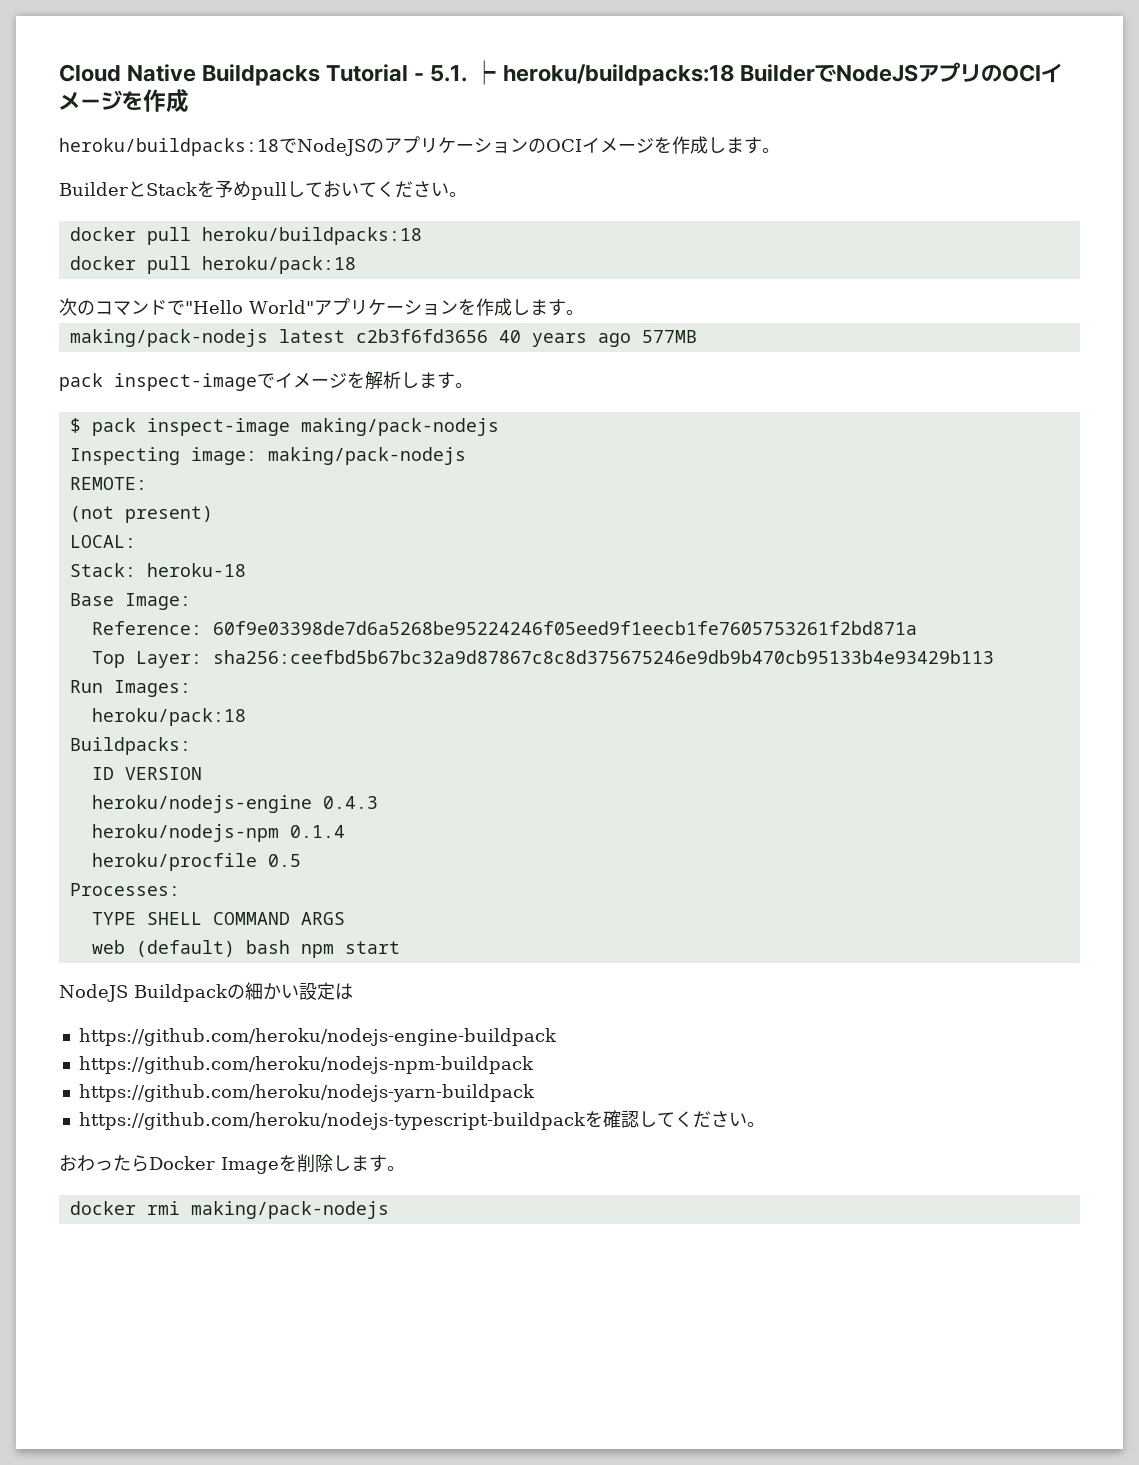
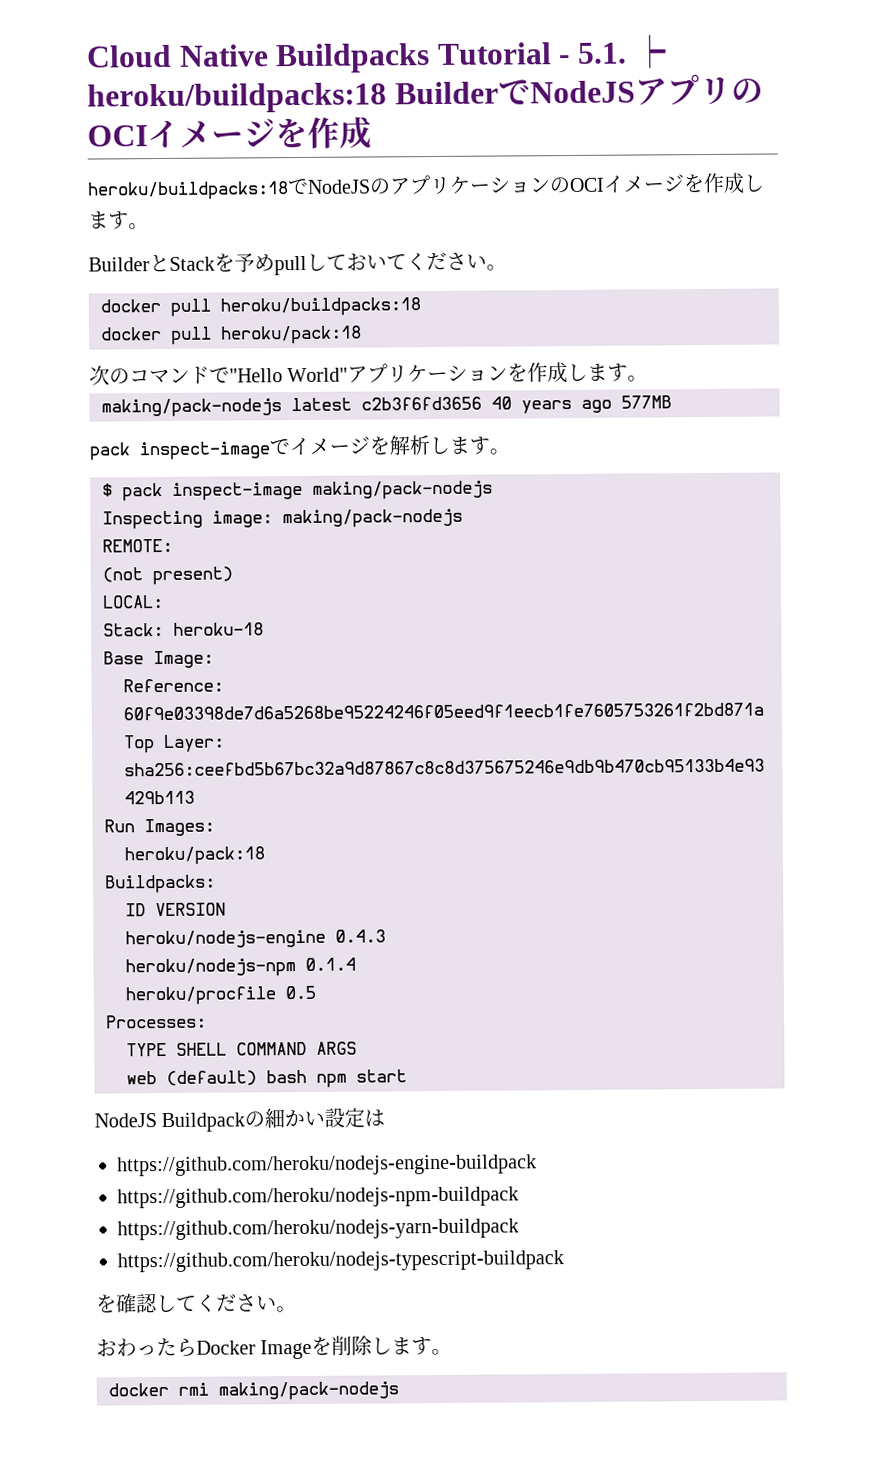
- https://github.com/heroku/nodejs-typescript-buildpackを確認してください。
+ https://github.com/heroku/nodejs-typescript-buildpack
+ を確認してください。

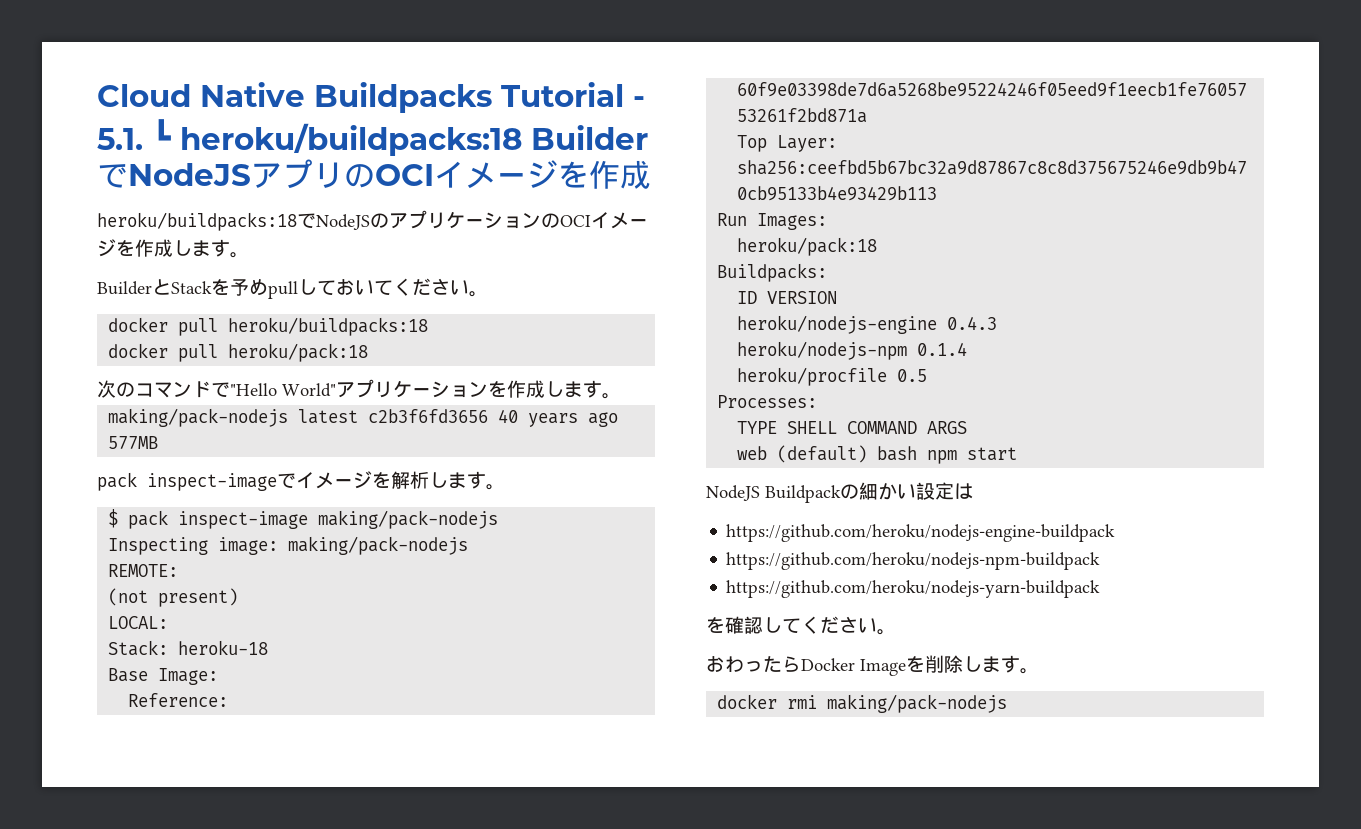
- Cloud Native Buildpacks Tutorial - 5.1. ┝ heroku/buildpacks:18 BuilderでNodeJSアプリのOCIイメージを作成
+ Cloud Native Buildpacks Tutorial - 5.1. ┗ heroku/buildpacks:18 BuilderでNodeJSアプリのOCIイメージを作成
- https://github.com/heroku/nodejs-typescript-buildpack

